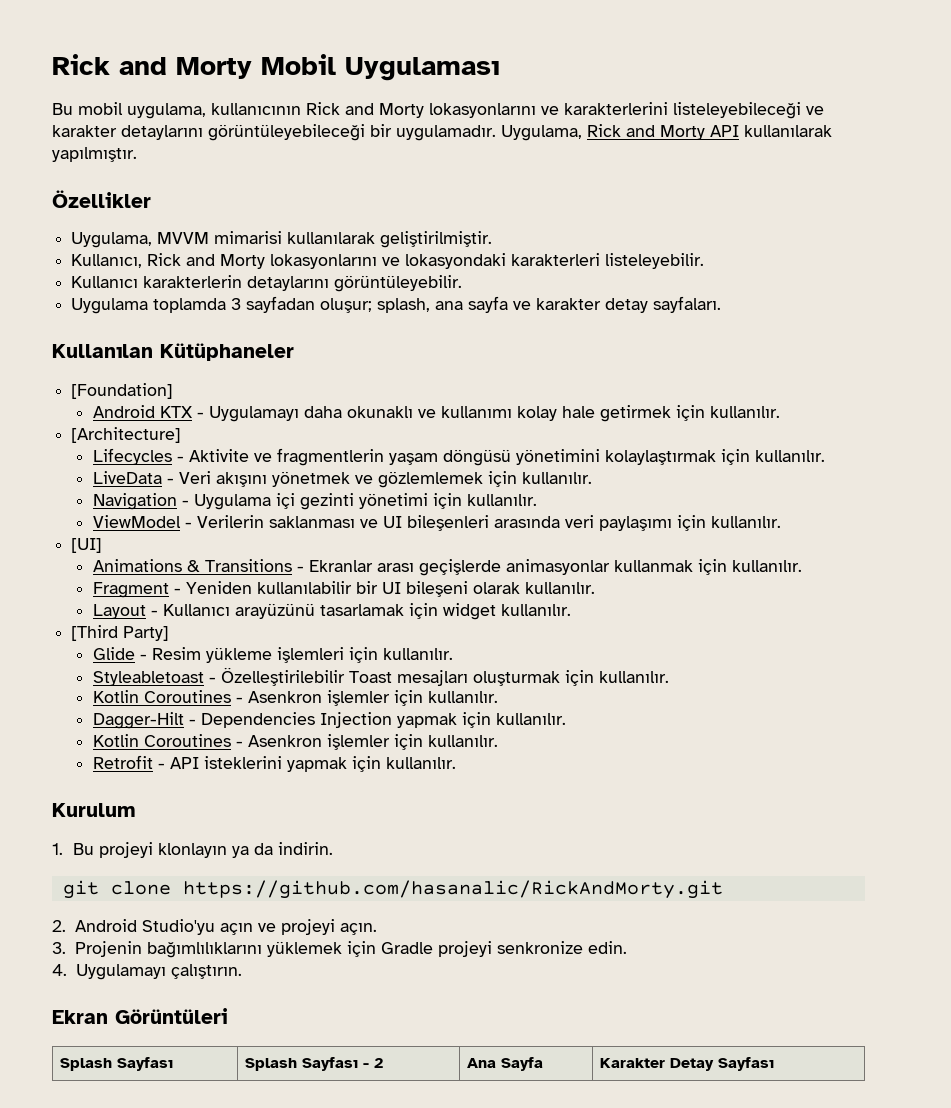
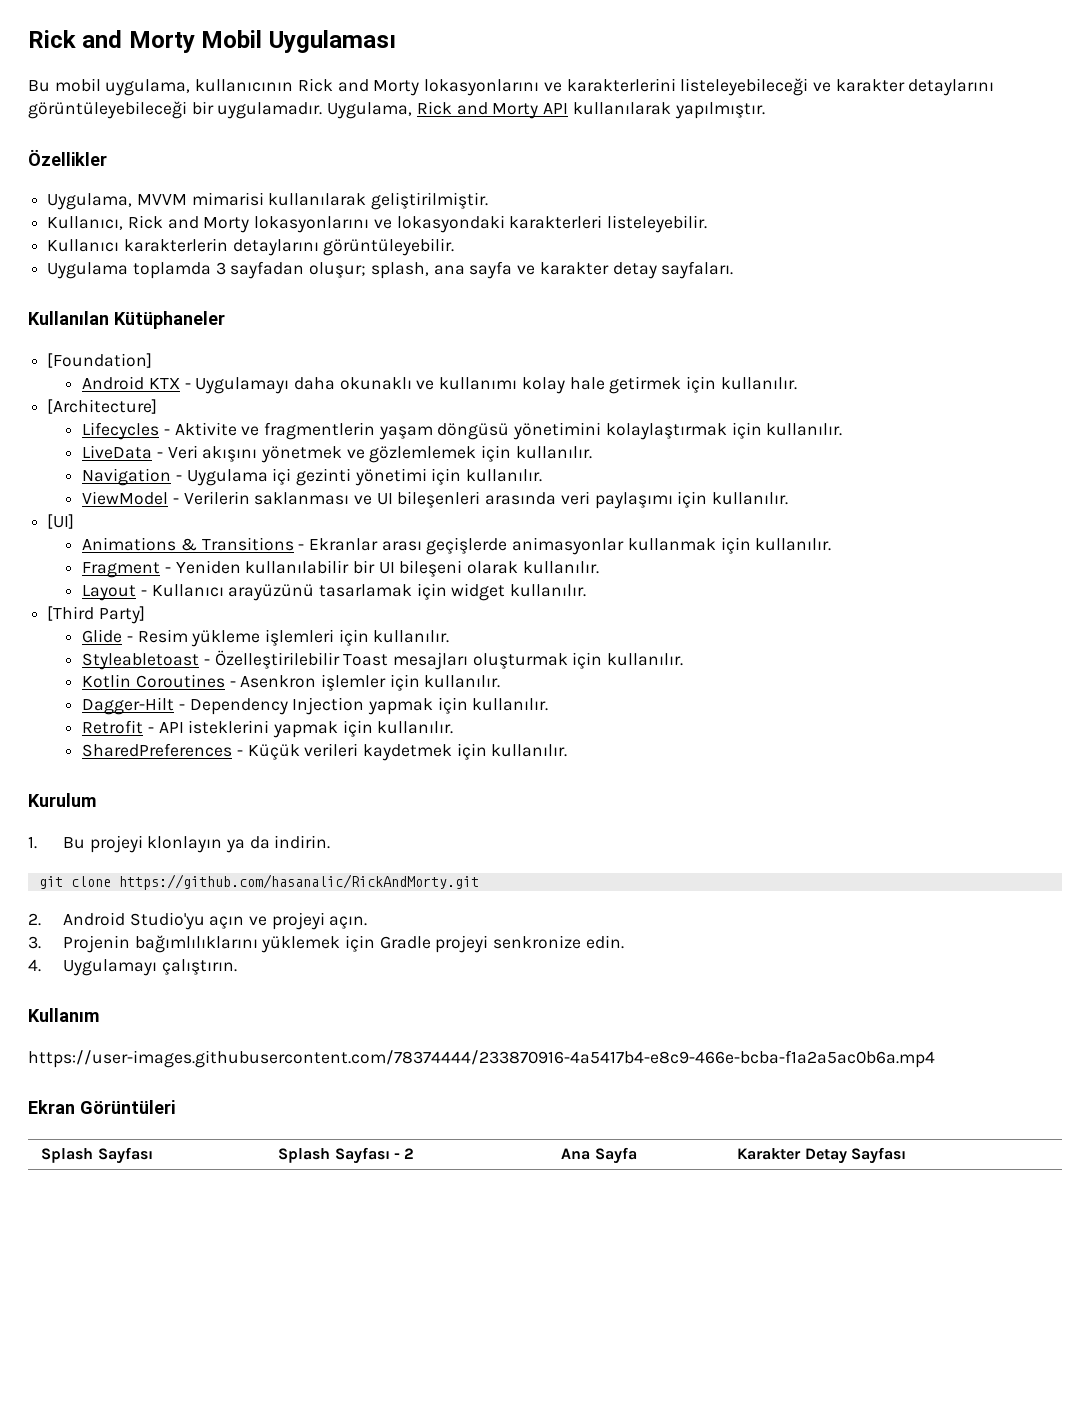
- Dagger-Hilt - Dependencies Injection yapmak için kullanılır.
- Kotlin Coroutines - Asenkron işlemler için kullanılır.
+ Dagger-Hilt - Dependency Injection yapmak için kullanılır.
+ SharedPreferences - Küçük verileri kaydetmek için kullanılır.
+ Kullanım
+ https://user-images.githubusercontent.com/78374444/233870916-4a5417b4-e8c9-466e-bcba-f1a2a5ac0b6a.mp4

